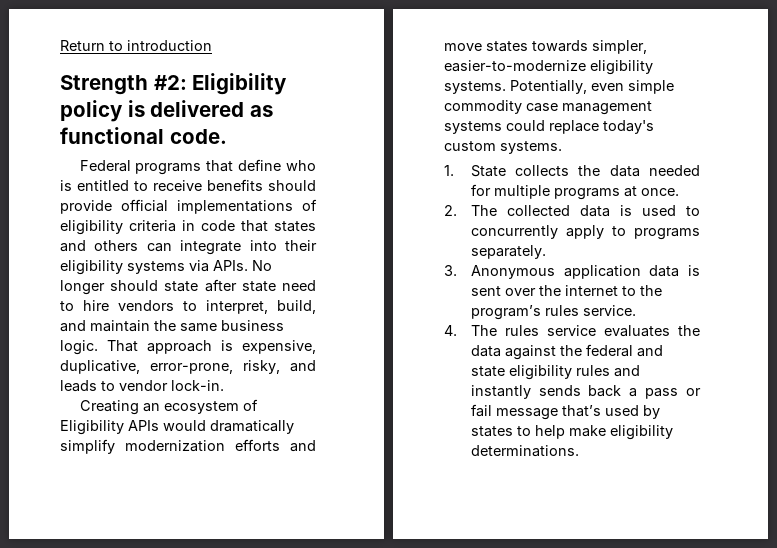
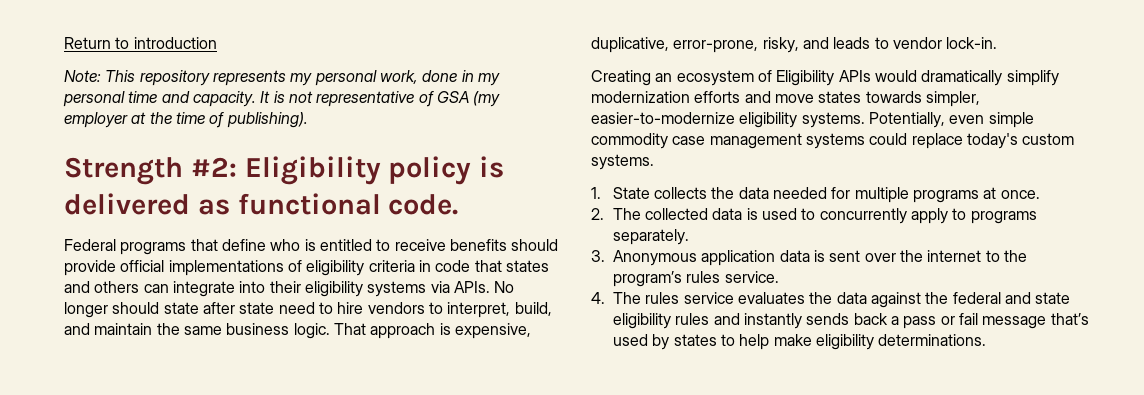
+ Note: This repository represents my personal work, done in my personal time and capacity. It is not representative of GSA (my employer at the time of publishing).

